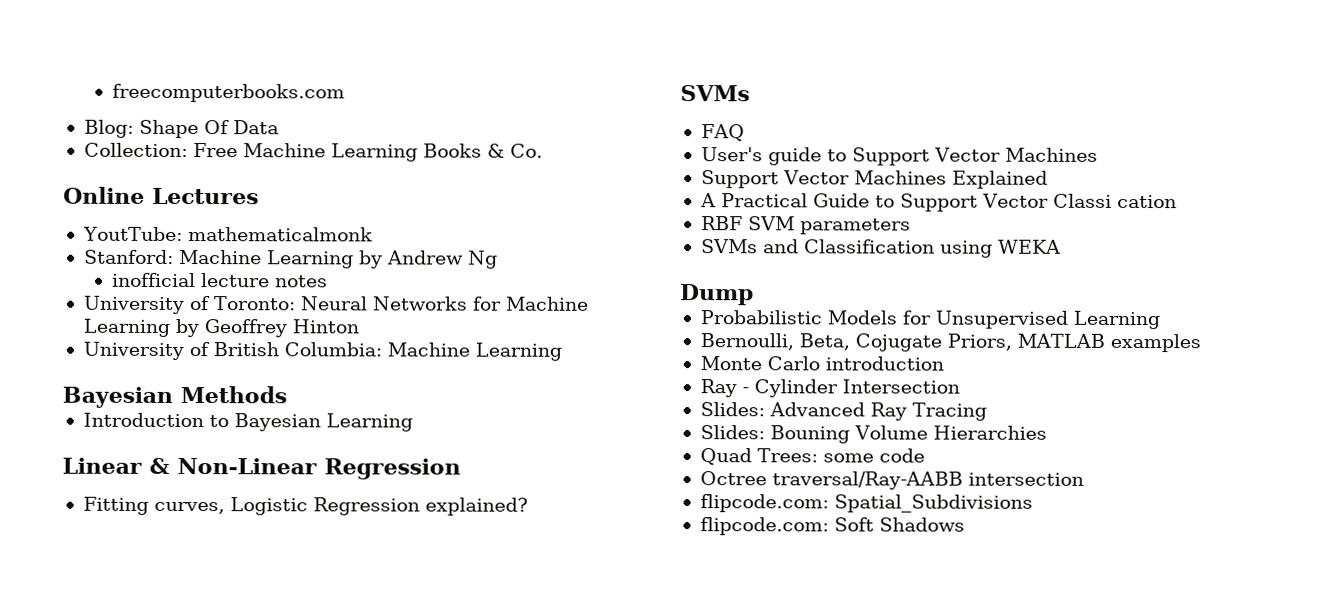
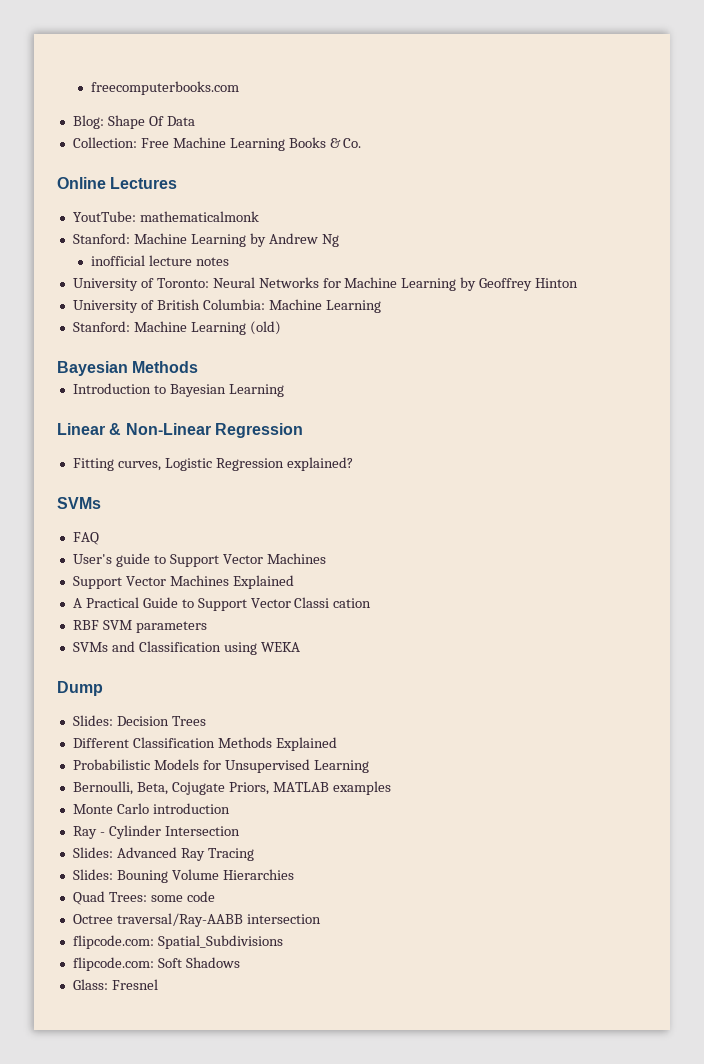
+ Stanford: Machine Learning (old)
+ Slides: Decision Trees
+ Different Classification Methods Explained
+ Glass: Fresnel

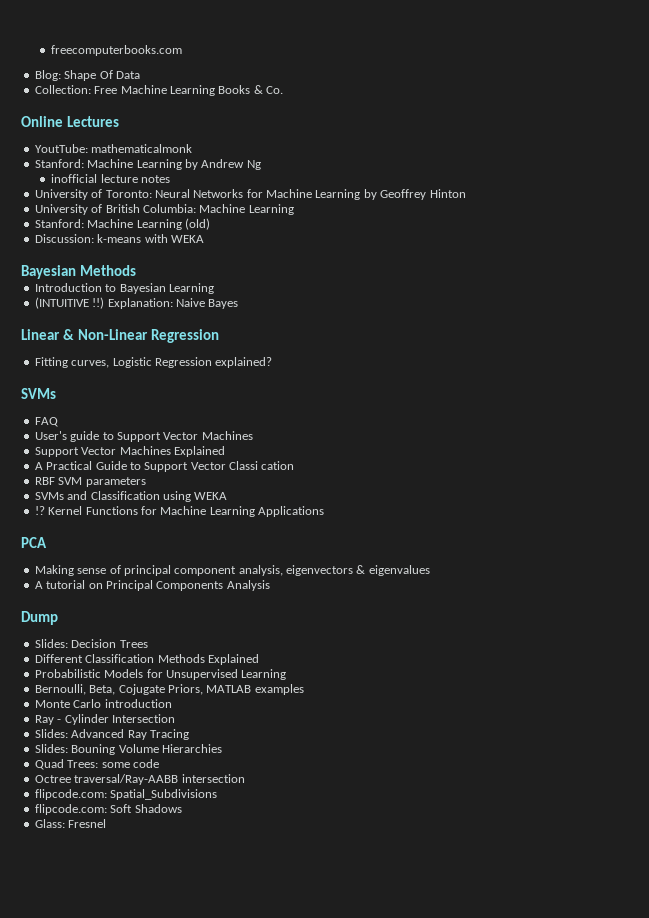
+ Discussion: k-means with WEKA
+ (INTUITIVE !!) Explanation: Naive Bayes
+ !? Kernel Functions for Machine Learning Applications
+ PCA
+ Making sense of principal component analysis, eigenvectors & eigenvalues
+ A tutorial on Principal Components Analysis

